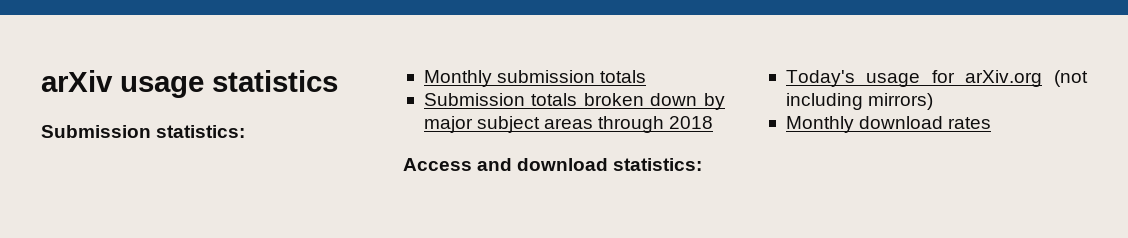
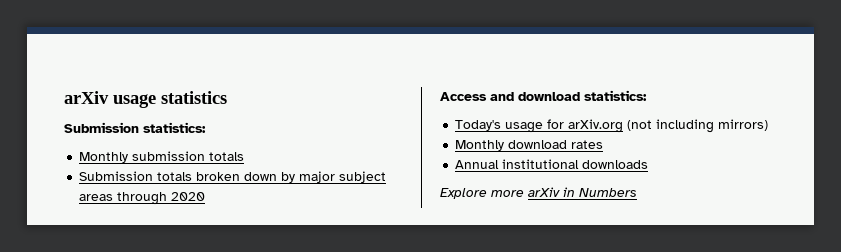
- Submission totals broken down by major subject areas through 2018
+ Submission totals broken down by major subject areas through 2020
+ Annual institutional downloads
+ Explore more arXiv in Numbers

